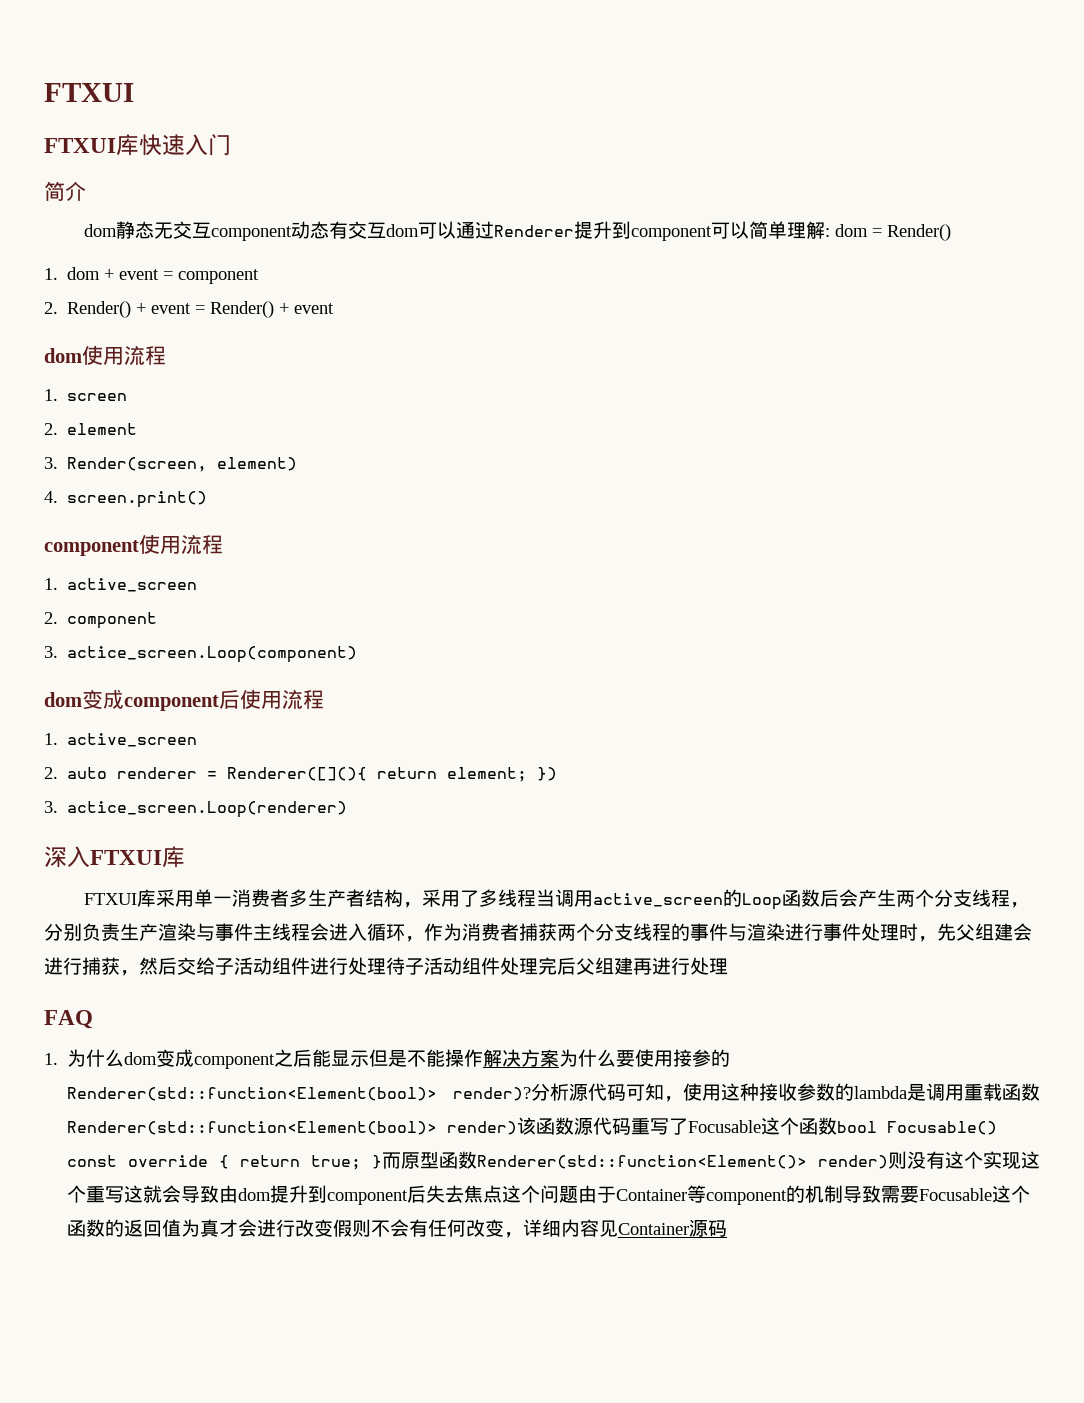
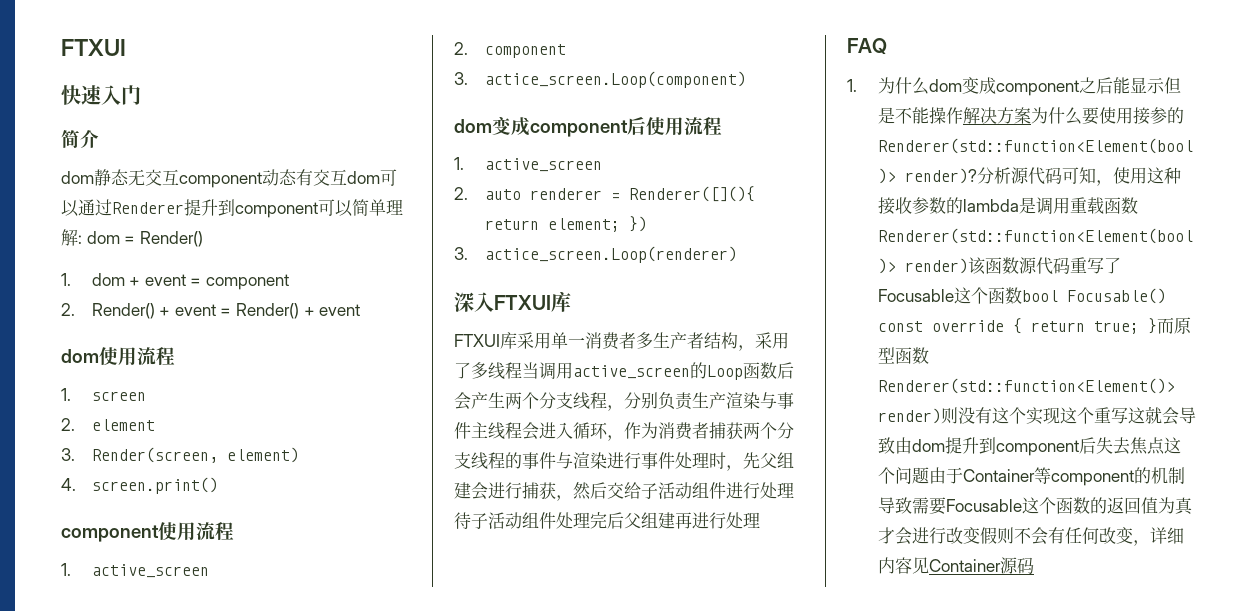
- FTXUI库快速入门
+ 快速入门

